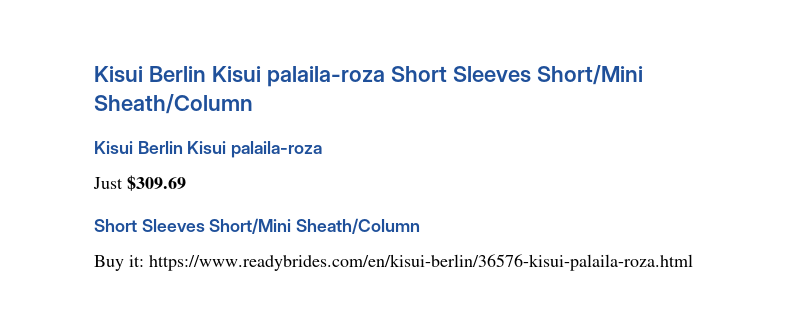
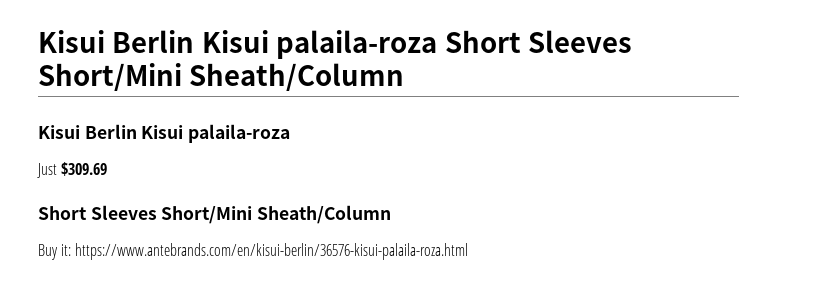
- Buy it: https://www.readybrides.com/en/kisui-berlin/36576-kisui-palaila-roza.html
+ Buy it: https://www.antebrands.com/en/kisui-berlin/36576-kisui-palaila-roza.html

